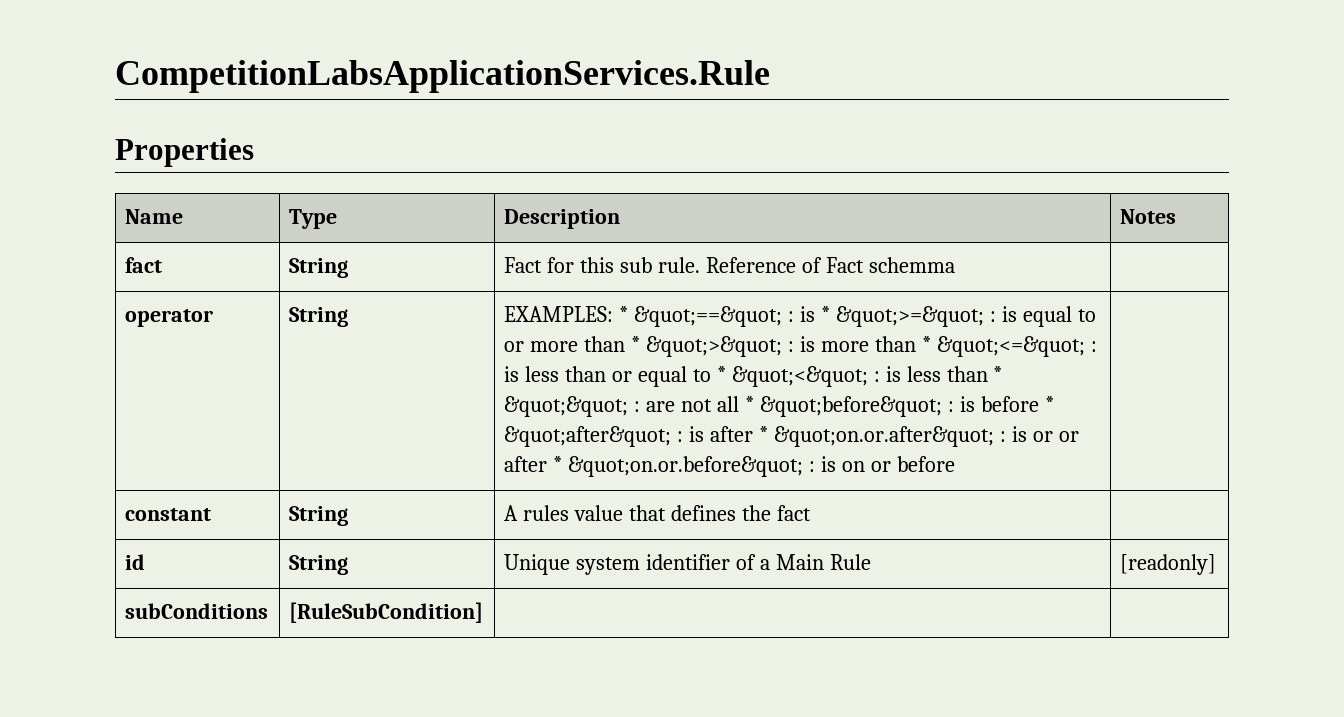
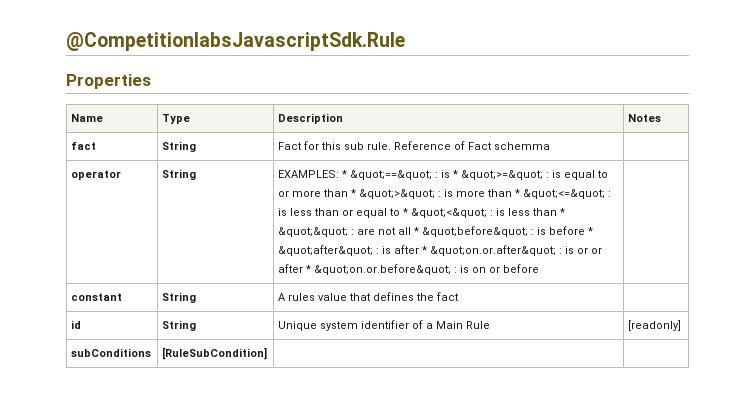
- CompetitionLabsApplicationServices.Rule
+ @CompetitionlabsJavascriptSdk.Rule

